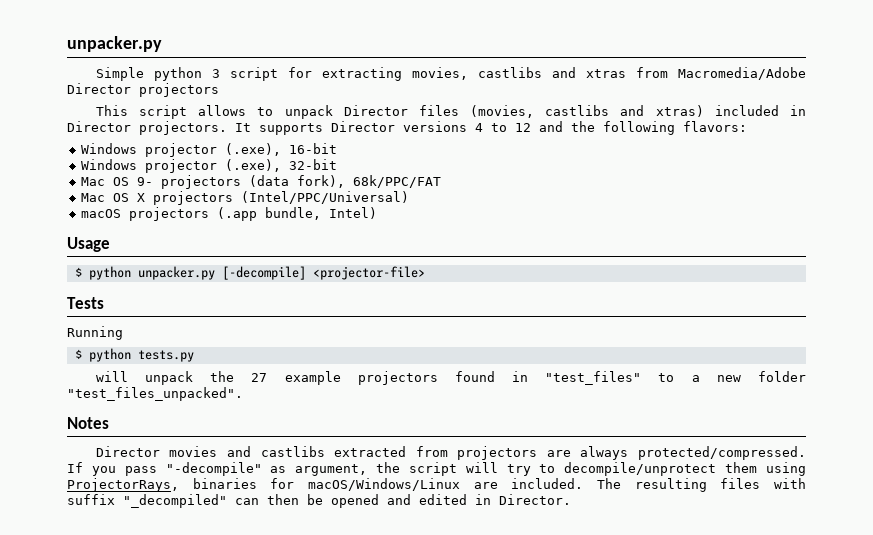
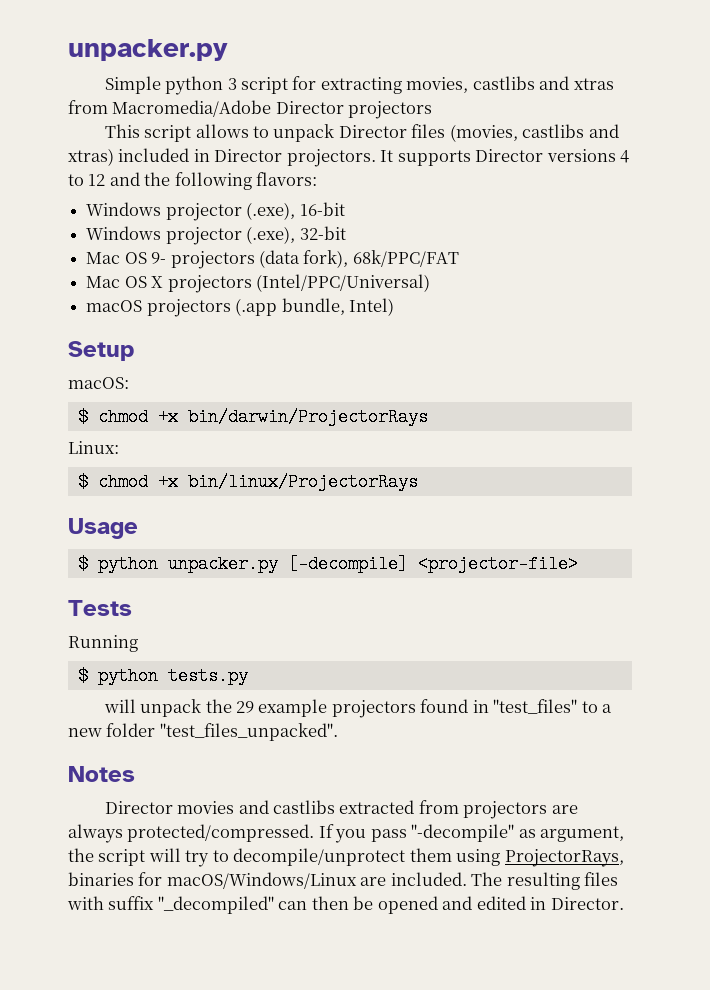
+ Setup
+ macOS:
+ $ chmod +x bin/darwin/ProjectorRays
+ Linux:
+ $ chmod +x bin/linux/ProjectorRays
- will unpack the 27 example projectors found in "test_files" to a new folder "test_files_unpacked".
+ will unpack the 29 example projectors found in "test_files" to a new folder "test_files_unpacked".

